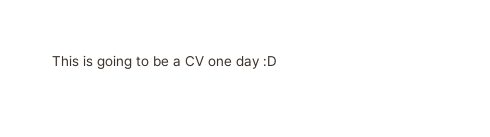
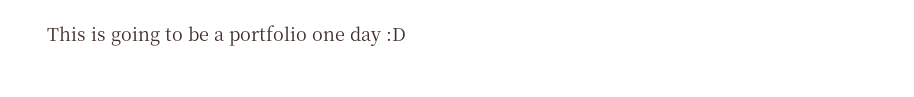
- This is going to be a CV one day :D
+ This is going to be a portfolio one day :D

